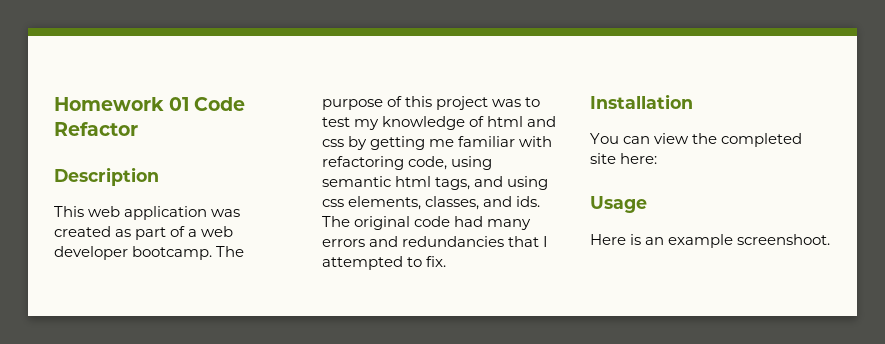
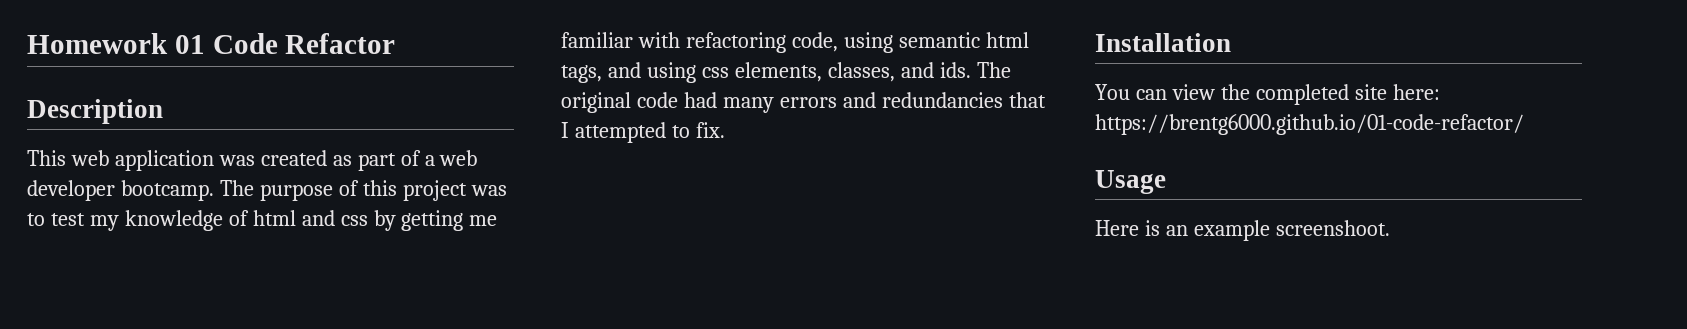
- You can view the completed site here:
+ You can view the completed site here: https://brentg6000.github.io/01-code-refactor/

